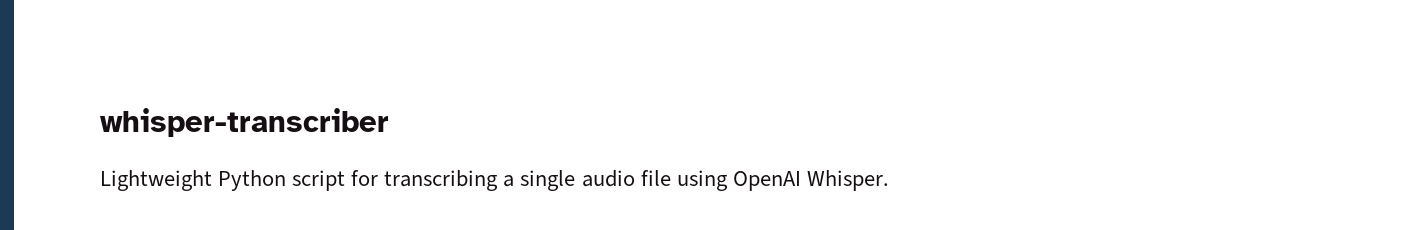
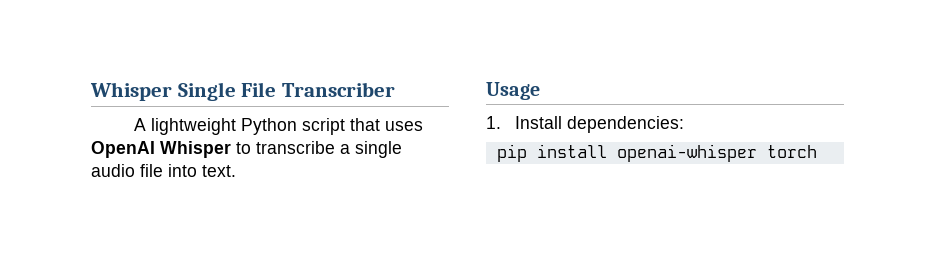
- whisper-transcriber
- Lightweight Python script for transcribing a single audio file using OpenAI Whisper.
+ Whisper Single File Transcriber
+ A lightweight Python script that uses OpenAI Whisper to transcribe a single audio file into text.
+ Usage
+ 1. Install dependencies:
+ pip install openai-whisper torch

